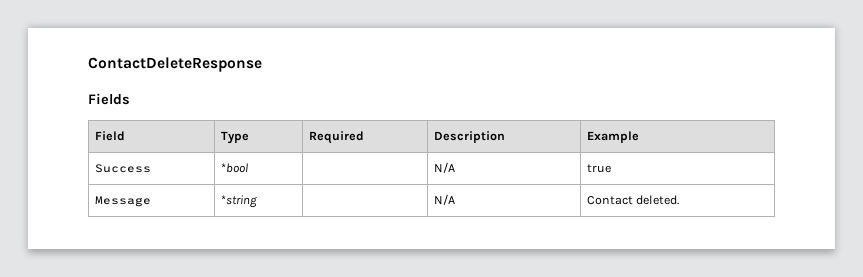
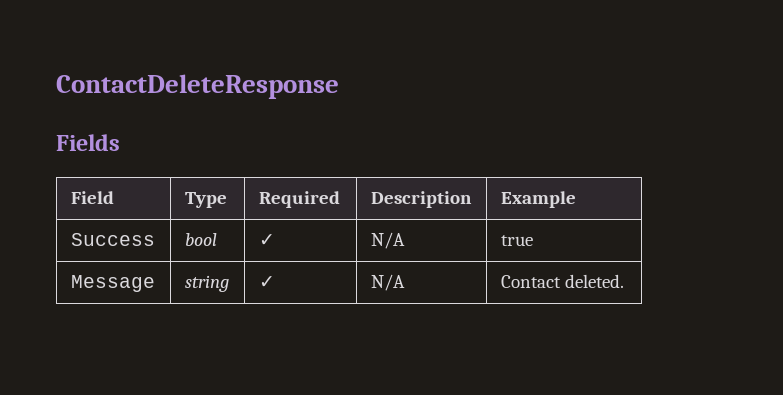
- Success | *bool | | N/A | true
+ Success | bool | ✓ | N/A | true
- Message | *string | | N/A | Contact deleted.
+ Message | string | ✓ | N/A | Contact deleted.

